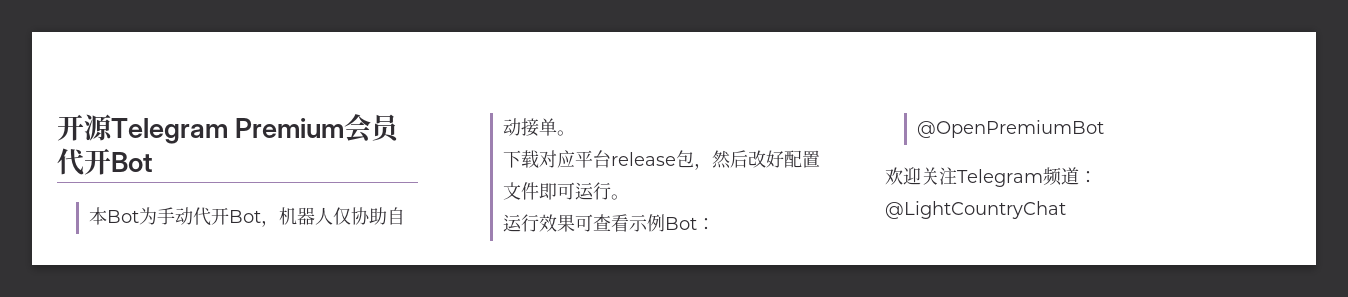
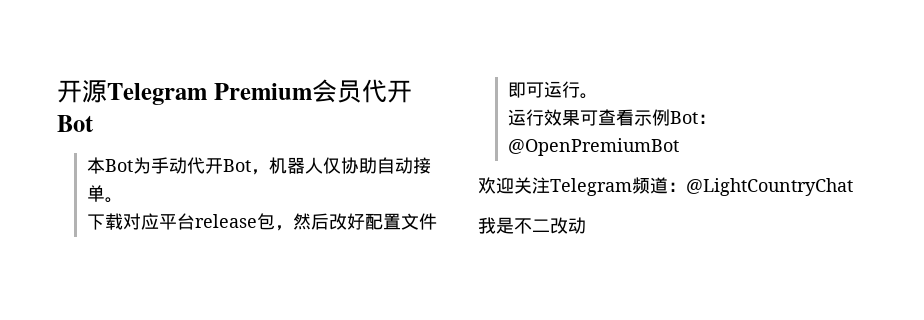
+ 我是不二改动

